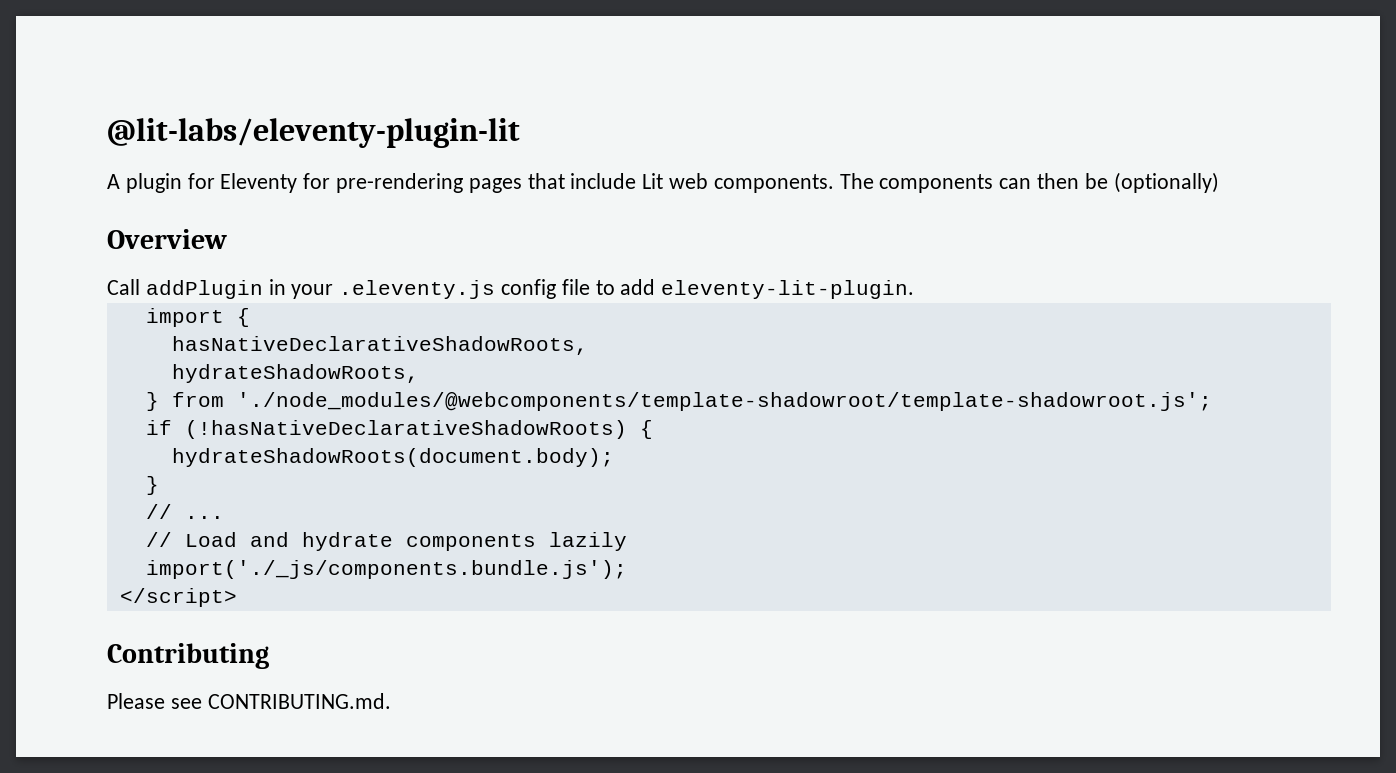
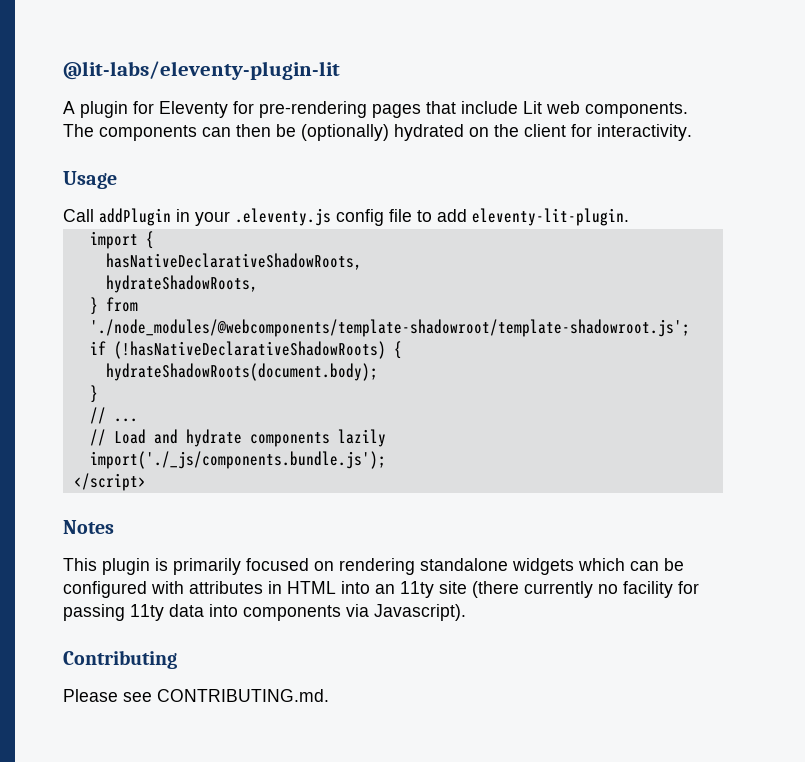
- The components can then be (optionally)
- Overview
+ The components can then be (optionally) hydrated on the client for interactivity.
+ Usage
+ Notes
+ This plugin is primarily focused on rendering standalone widgets which can be configured with attributes in HTML into an 11ty site (there currently no facility for passing 11ty data into components via Javascript).

